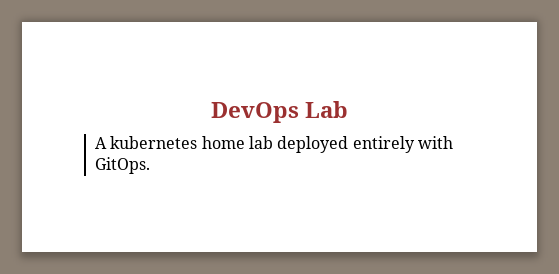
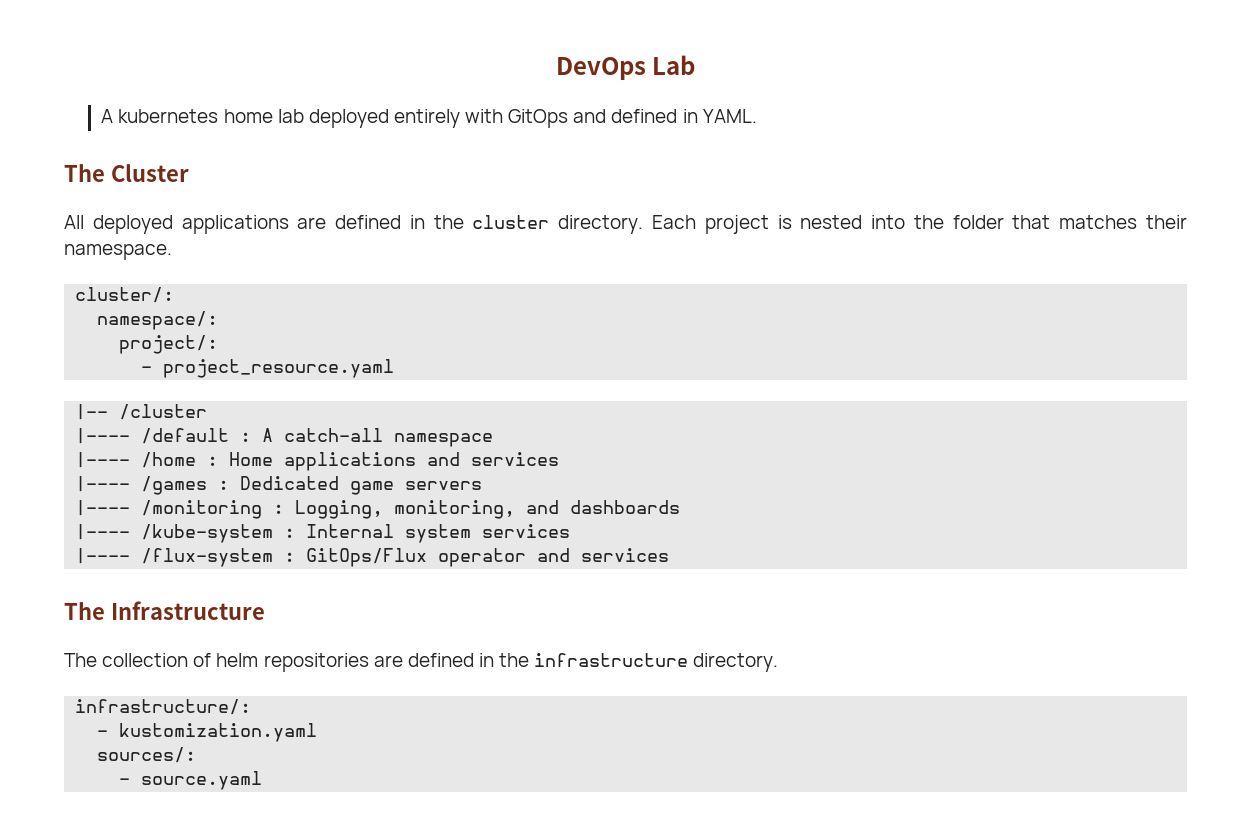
- A kubernetes home lab deployed entirely with GitOps.
+ A kubernetes home lab deployed entirely with GitOps and defined in YAML.
+ The Cluster
+ All deployed applications are defined in the cluster directory. Each project is nested into the folder that matches their namespace.
+ cluster/:
+ namespace/:
+ project/:
+ - project_resource.yaml
+ |-- /cluster
+ |---- /default : A catch-all namespace
+ |---- /home : Home applications and services
+ |---- /games : Dedicated game servers
+ |---- /monitoring : Logging, monitoring, and dashboards
+ |---- /kube-system : Internal system services
+ |---- /flux-system : GitOps/Flux operator and services
+ The Infrastructure
+ The collection of helm repositories are defined in the infrastructure directory.
+ infrastructure/:
+ - kustomization.yaml
+ sources/:
+ - source.yaml

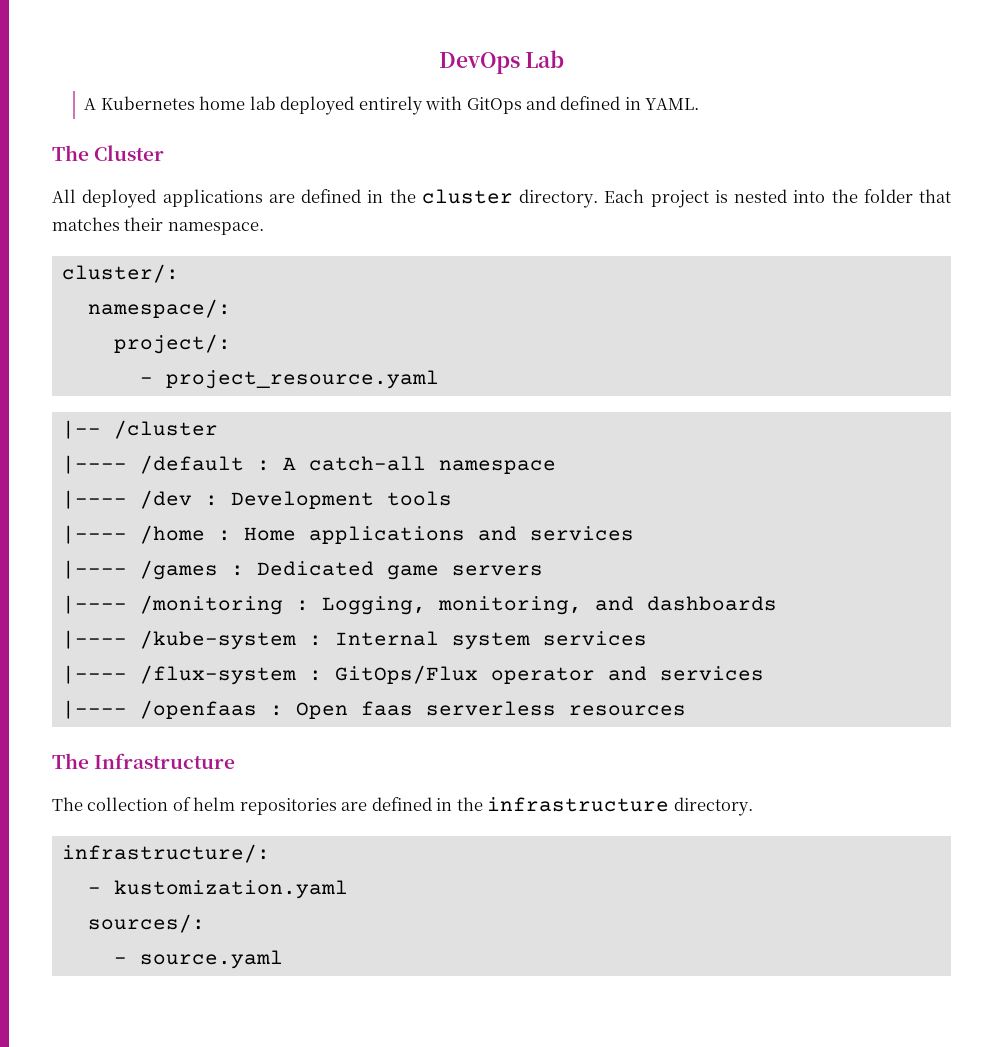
- A kubernetes home lab deployed entirely with GitOps and defined in YAML.
+ A Kubernetes home lab deployed entirely with GitOps and defined in YAML.
+ |---- /dev : Development tools
+ |---- /openfaas : Open faas serverless resources

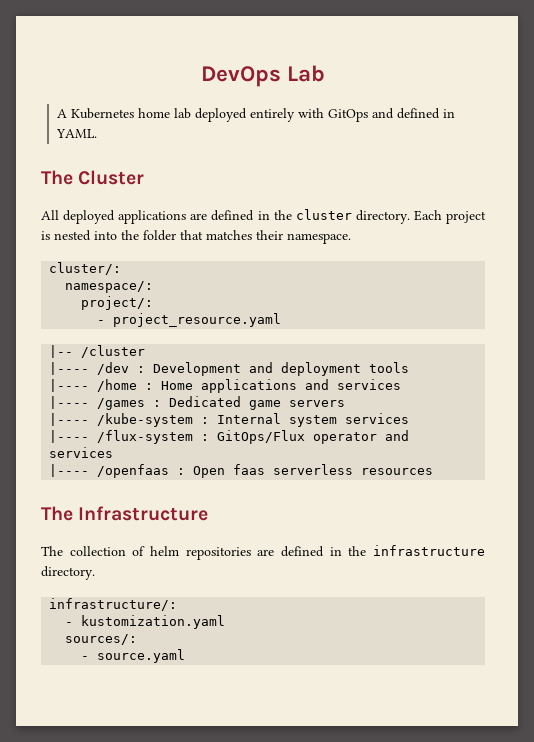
- |---- /default : A catch-all namespace
- |---- /dev : Development tools
+ |---- /dev : Development and deployment tools
- |---- /monitoring : Logging, monitoring, and dashboards

